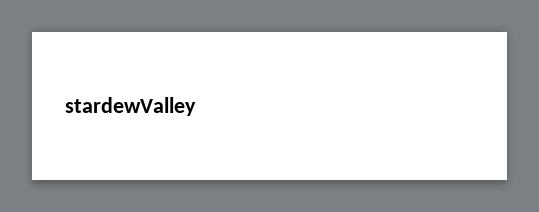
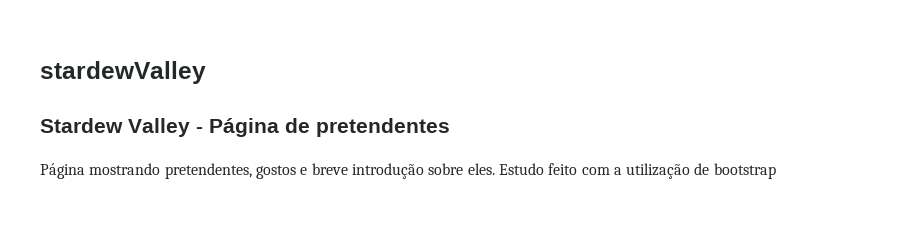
+ Stardew Valley - Página de pretendentes
+ Página mostrando pretendentes, gostos e breve introdução sobre eles. Estudo feito com a utilização de bootstrap

